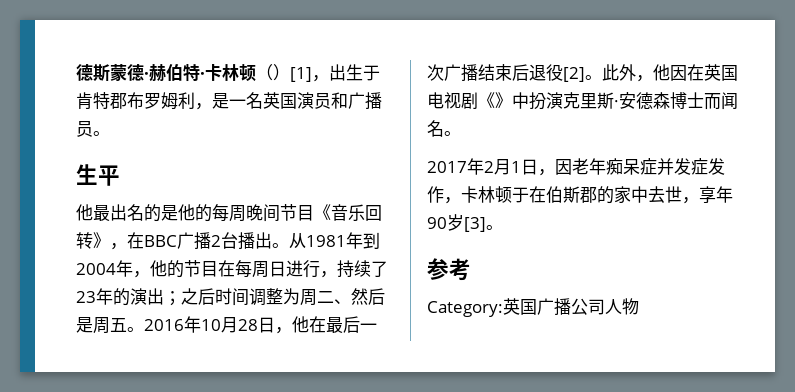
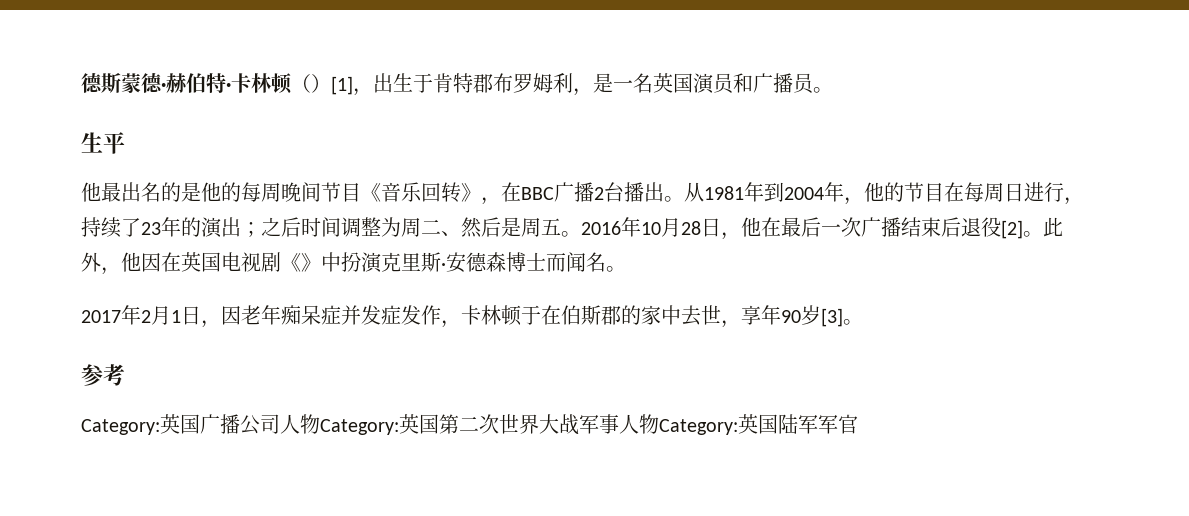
- Category:英国广播公司人物
+ Category:英国广播公司人物Category:英国第二次世界大战军事人物Category:英国陆军军官

